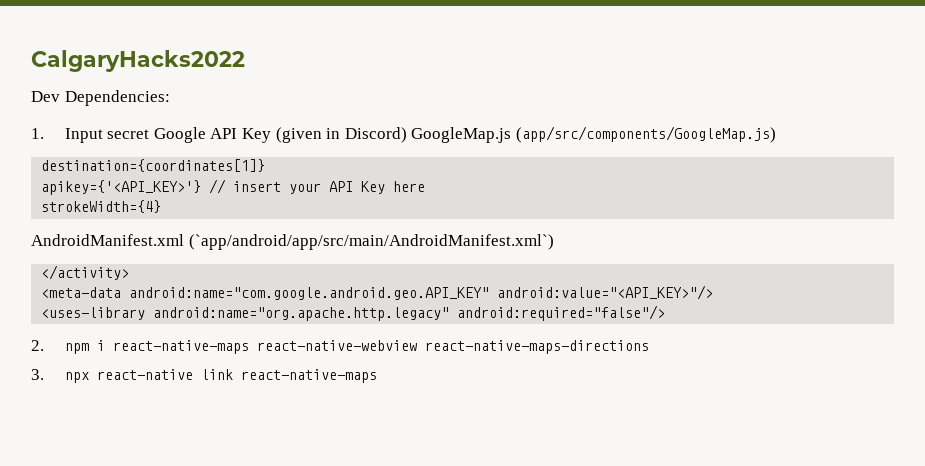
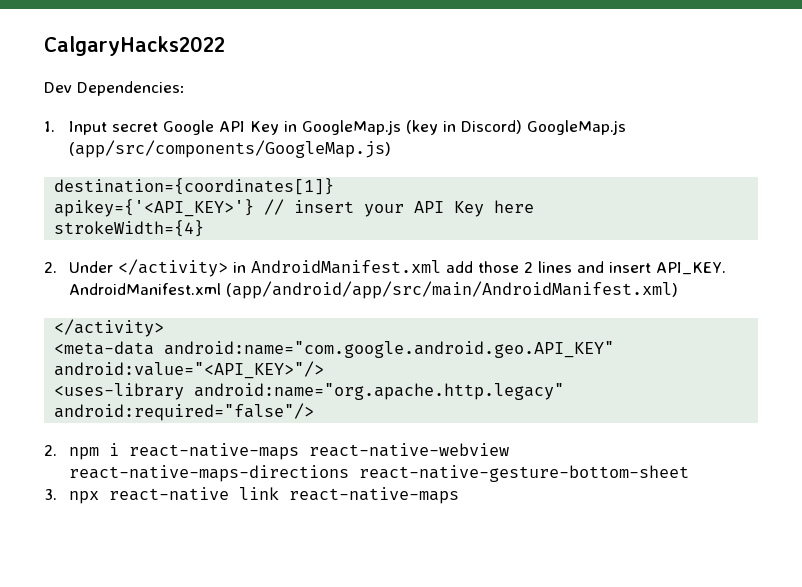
- 1. Input secret Google API Key (given in Discord) GoogleMap.js (app/src/components/GoogleMap.js)
+ 1. Input secret Google API Key in GoogleMap.js (key in Discord) GoogleMap.js (app/src/components/GoogleMap.js)
- AndroidManifest.xml (`app/android/app/src/main/AndroidManifest.xml`)
+ 2. Under </activity> in AndroidManifest.xml add those 2 lines and insert API_KEY. AndroidManifest.xml (app/android/app/src/main/AndroidManifest.xml)
- 2. npm i react-native-maps react-native-webview react-native-maps-directions
+ 2. npm i react-native-maps react-native-webview react-native-maps-directions react-native-gesture-bottom-sheet

